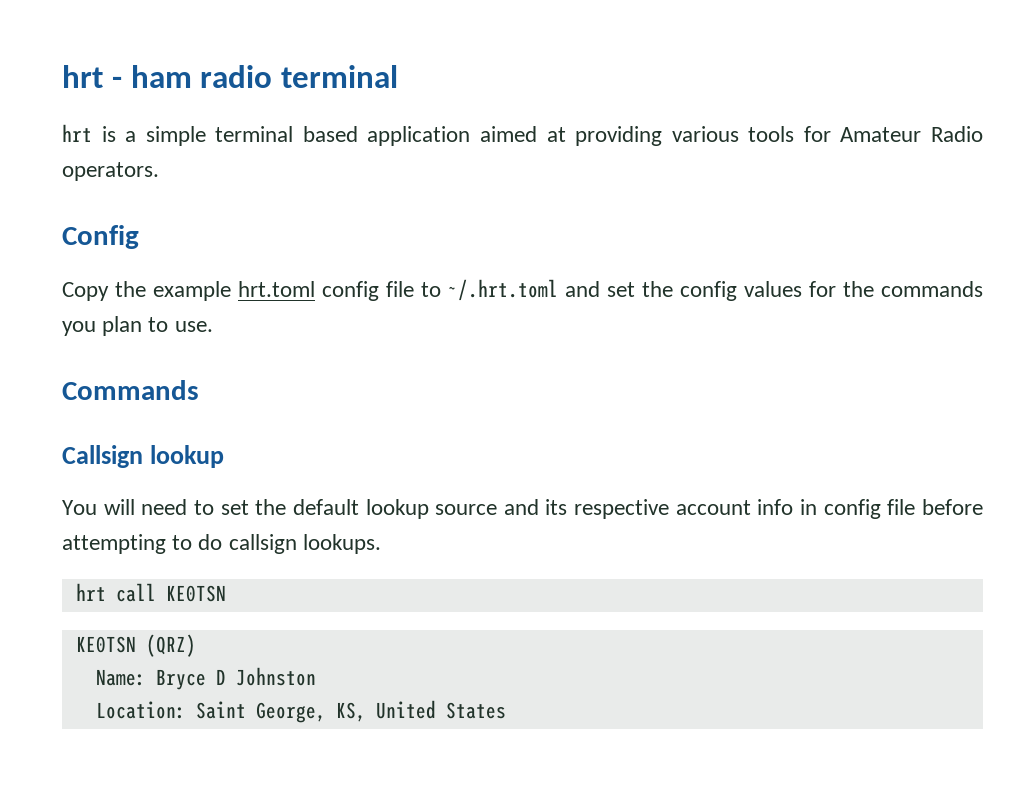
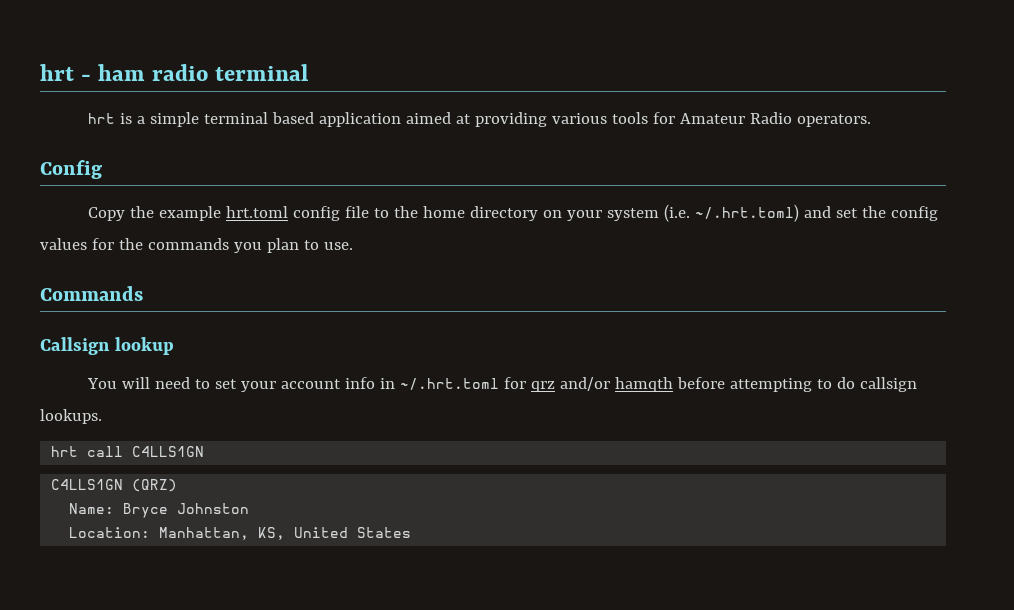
- Copy the example hrt.toml config file to ~/.hrt.toml and set the config values for the commands you plan to use.
+ Copy the example hrt.toml config file to the home directory on your system (i.e. ~/.hrt.toml) and set the config values for the commands you plan to use.
- You will need to set the default lookup source and its respective account info in config file before attempting to do callsign lookups.
+ You will need to set your account info in ~/.hrt.toml for qrz and/or hamqth before attempting to do callsign lookups.
- hrt call KE0TSN
- KE0TSN (QRZ)
+ hrt call C4LLS1GN
+ C4LLS1GN (QRZ)
- Name: Bryce D Johnston
+ Name: Bryce Johnston
- Location: Saint George, KS, United States
+ Location: Manhattan, KS, United States

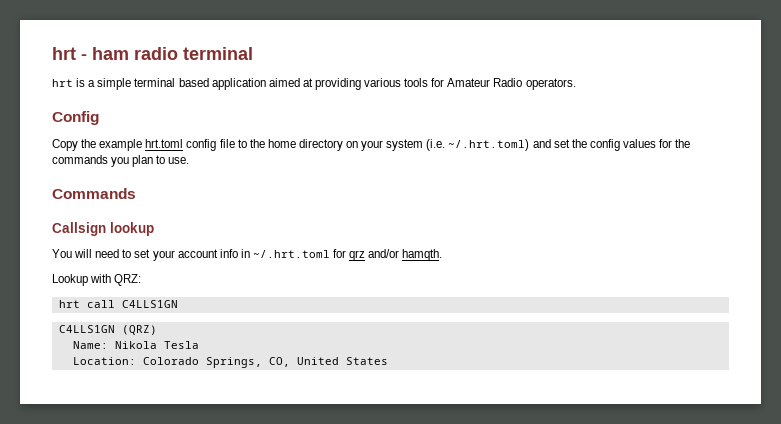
- You will need to set your account info in ~/.hrt.toml for qrz and/or hamqth before attempting to do callsign lookups.
+ You will need to set your account info in ~/.hrt.toml for qrz and/or hamqth.
+ Lookup with QRZ:
- Name: Bryce Johnston
+ Name: Nikola Tesla
- Location: Manhattan, KS, United States
+ Location: Colorado Springs, CO, United States

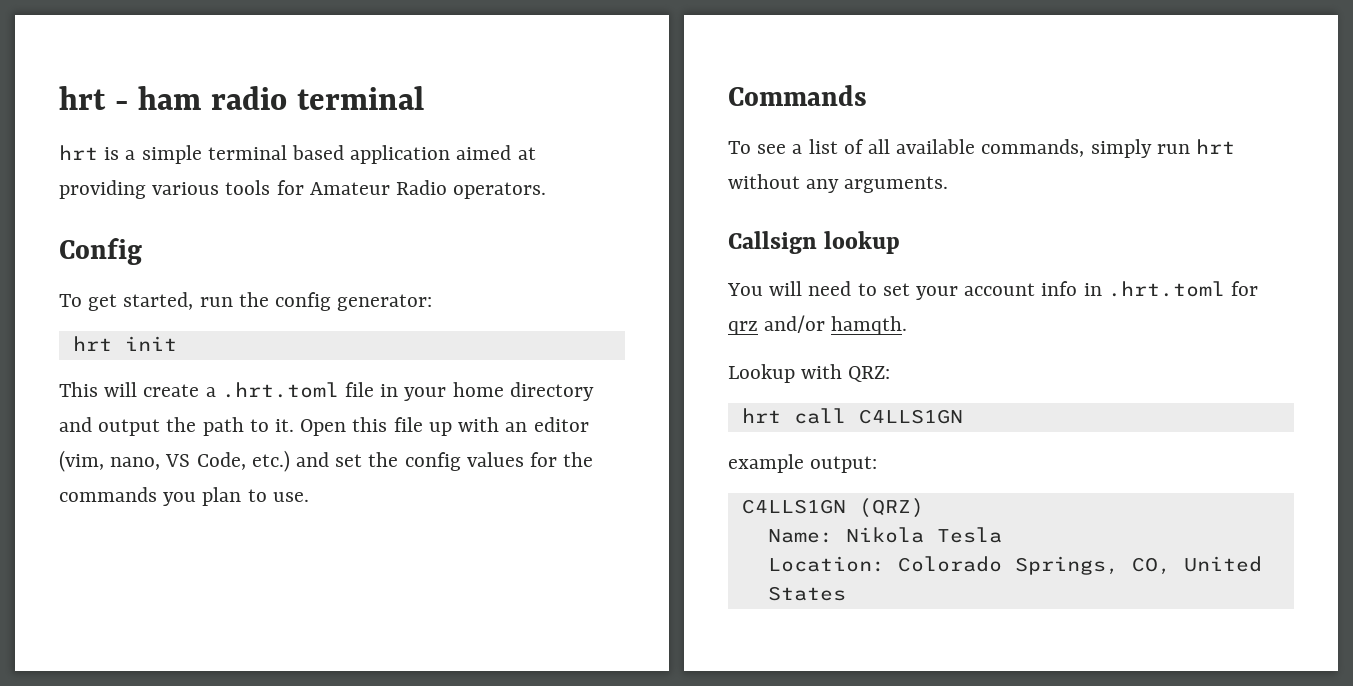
- Copy the example hrt.toml config file to the home directory on your system (i.e. ~/.hrt.toml) and set the config values for the commands you plan to use.
+ To get started, run the config generator:
+ hrt init
+ This will create a .hrt.toml file in your home directory and output the path to it. Open this file up with an editor (vim, nano, VS Code, etc.) and set the config values for the commands you plan to use.
+ To see a list of all available commands, simply run hrt without any arguments.
- You will need to set your account info in ~/.hrt.toml for qrz and/or hamqth.
+ You will need to set your account info in .hrt.toml for qrz and/or hamqth.
+ example output:

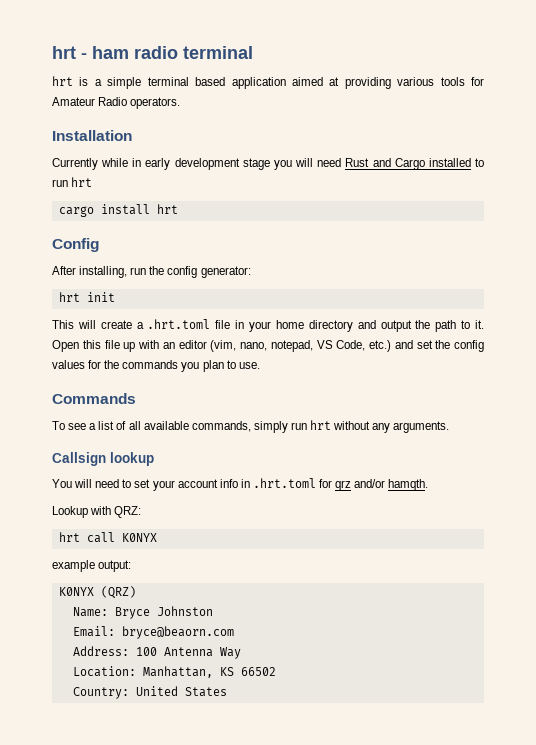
+ Installation
+ Currently while in early development stage you will need Rust and Cargo installed to run hrt
+ cargo install hrt
  Config
- To get started, run the config generator:
+ After installing, run the config generator:
- Open this file up with an editor (vim, nano, VS Code, etc.) and set the config values for the commands you plan to use.
+ Open this file up with an editor (vim, nano, notepad, VS Code, etc.) and set the config values for the commands you plan to use.
- hrt call C4LLS1GN
+ hrt call K0NYX
- C4LLS1GN (QRZ)
+ K0NYX (QRZ)
- Name: Nikola Tesla
- Location: Colorado Springs, CO, United States
+ Name: Bryce Johnston
+ Email: bryce@beaorn.com
+ Address: 100 Antenna Way
+ Location: Manhattan, KS 66502
+ Country: United States

